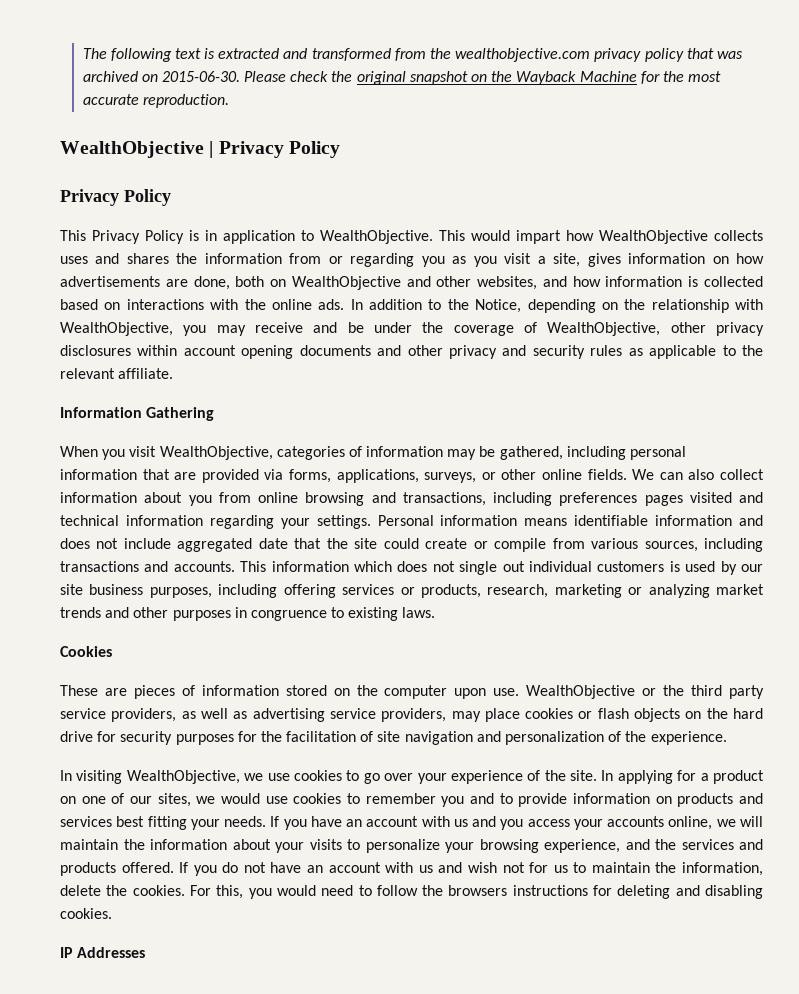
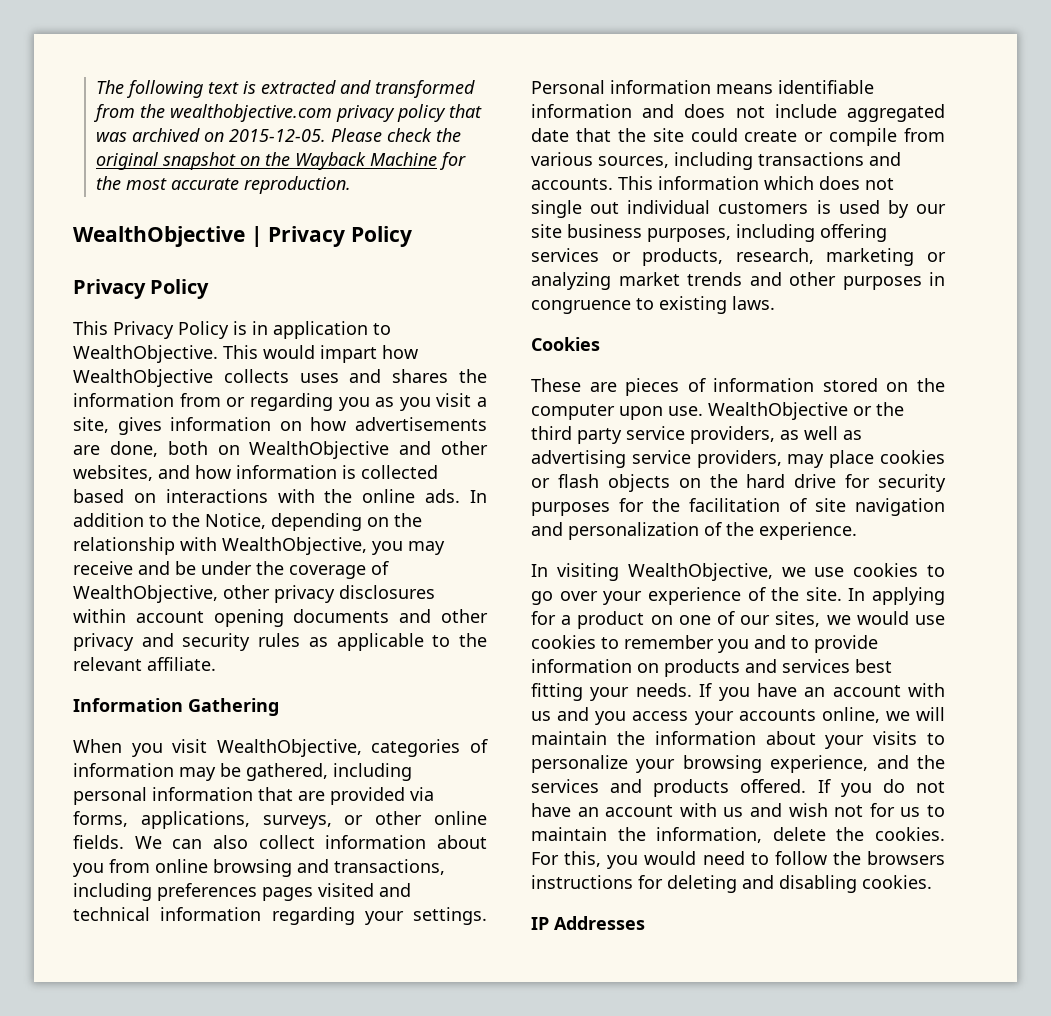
- The following text is extracted and transformed from the wealthobjective.com privacy policy that was archived on 2015-06-30.
+ The following text is extracted and transformed from the wealthobjective.com privacy policy that was archived on 2015-12-05.

